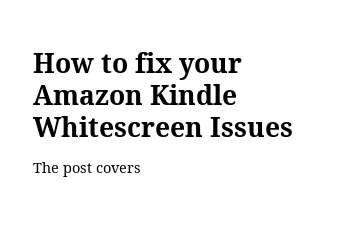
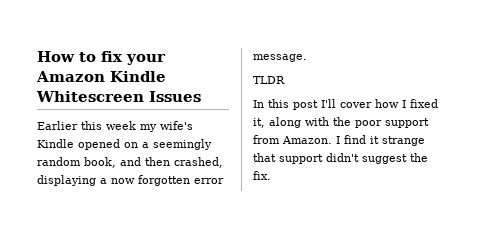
- The post covers
+ Earlier this week my wife's Kindle opened on a seemingly random book, and then crashed, displaying a now forgotten error message.
+ TLDR
+ In this post I'll cover how I fixed it, along with the poor support from Amazon. I find it strange that support didn't suggest the fix.

